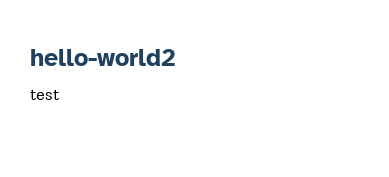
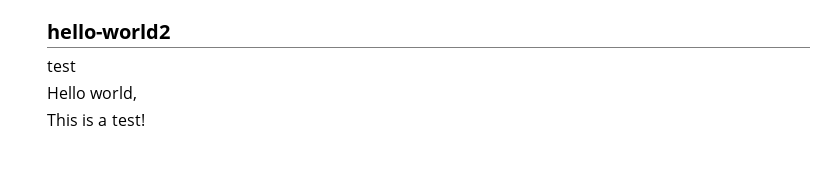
+ Hello world,
+ This is a test!

